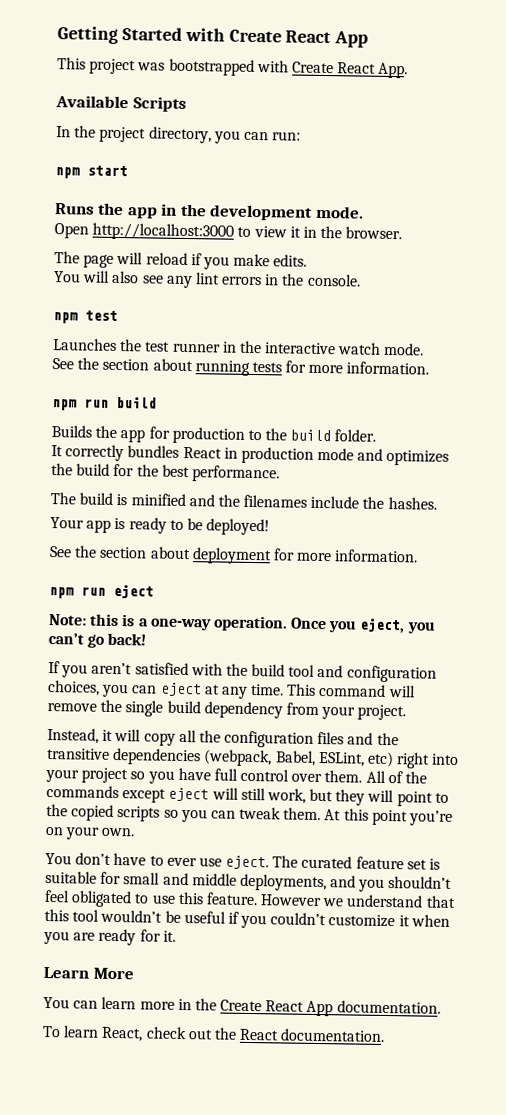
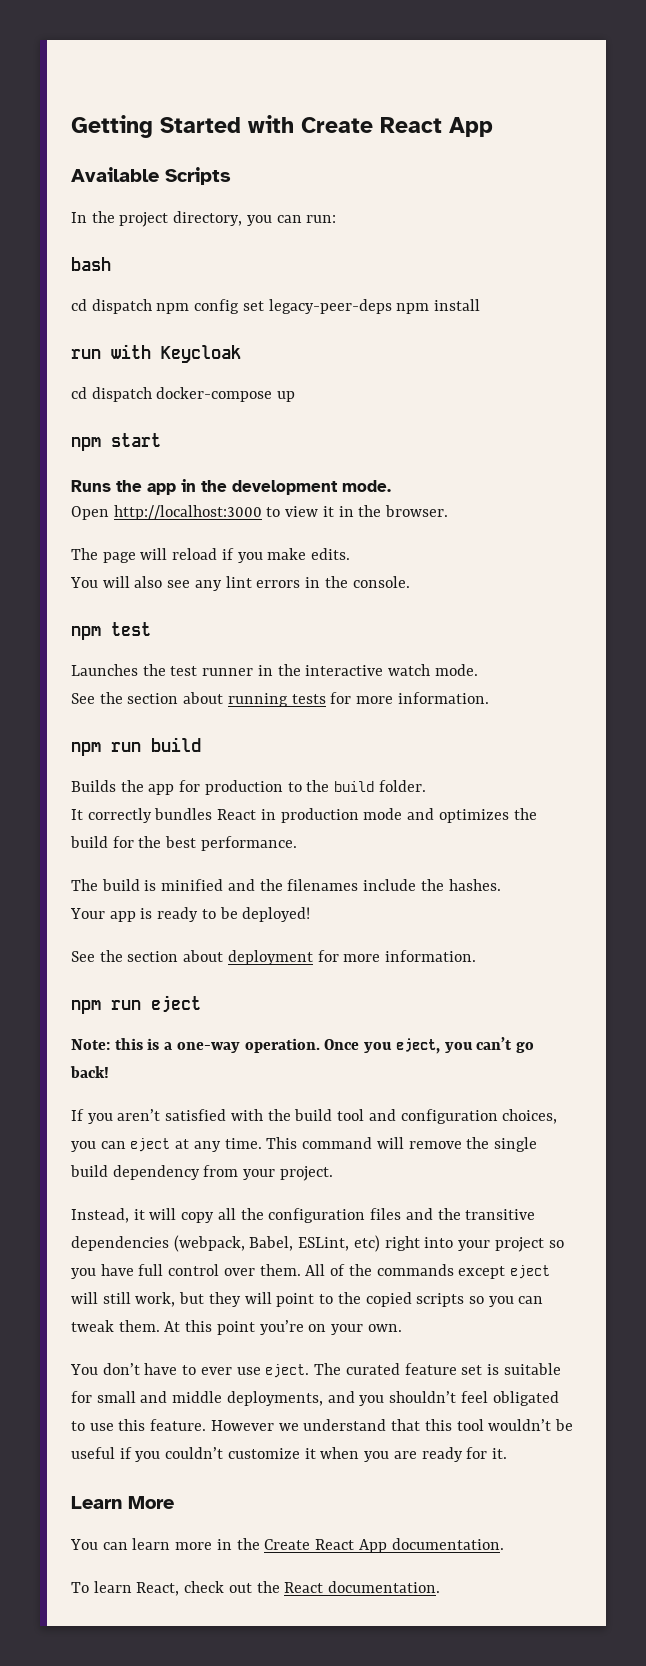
- This project was bootstrapped with Create React App.
+ bash
+ cd dispatch npm config set legacy-peer-deps npm install
+ run with Keycloak
+ cd dispatch docker-compose up

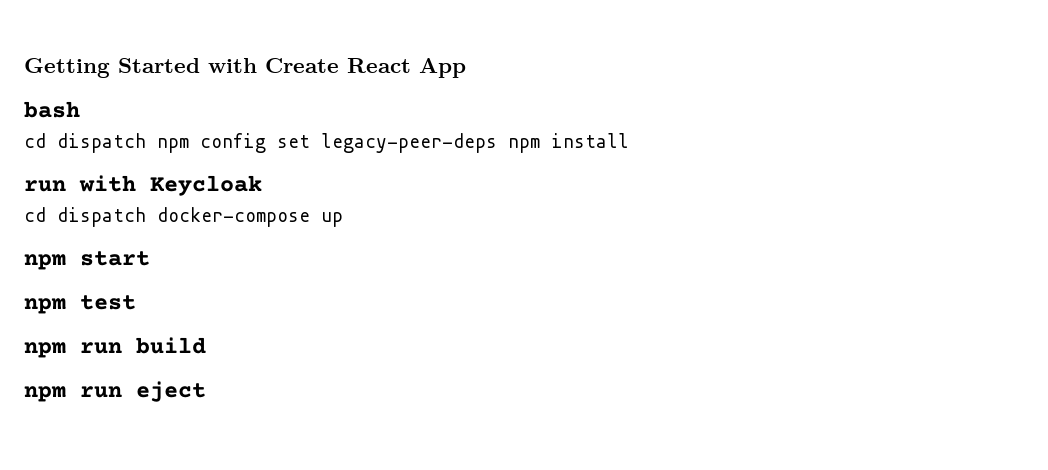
- Available Scripts
- In the project directory, you can run:
- Runs the app in the development mode.
- Open http://localhost:3000 to view it in the browser.
- The page will reload if you make edits.
- You will also see any lint errors in the console.
  npm test
- Launches the test runner in the interactive watch mode.
- See the section about running tests for more information.
  npm run build
- Builds the app for production to the build folder.
- It correctly bundles React in production mode and optimizes the build for the best performance.
- The build is minified and the filenames include the hashes.
- Your app is ready to be deployed!
- See the section about deployment for more information.
  npm run eject
- Note: this is a one-way operation. Once you eject, you can’t go back!
- If you aren’t satisfied with the build tool and configuration choices, you can eject at any time. This command will remove the single build dependency from your project.
- Instead, it will copy all the configuration files and the transitive dependencies (webpack, Babel, ESLint, etc) right into your project so you have full control over them. All of the commands except eject will still work, but they will point to the copied scripts so you can tweak them. At this point you’re on your own.
- You don’t have to ever use eject. The curated feature set is suitable for small and middle deployments, and you shouldn’t feel obligated to use this feature. However we understand that this tool wouldn’t be useful if you couldn’t customize it when you are ready for it.
- Learn More
- You can learn more in the Create React App documentation.
- To learn React, check out the React documentation.

